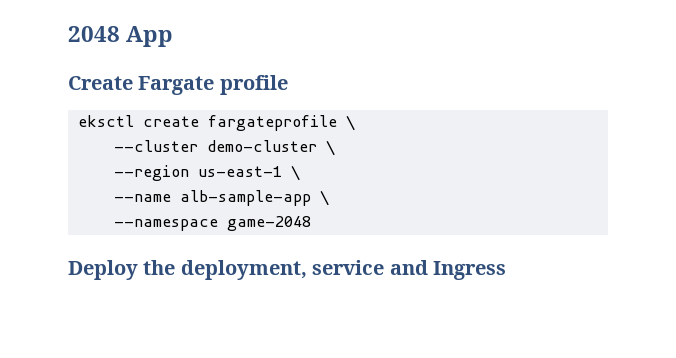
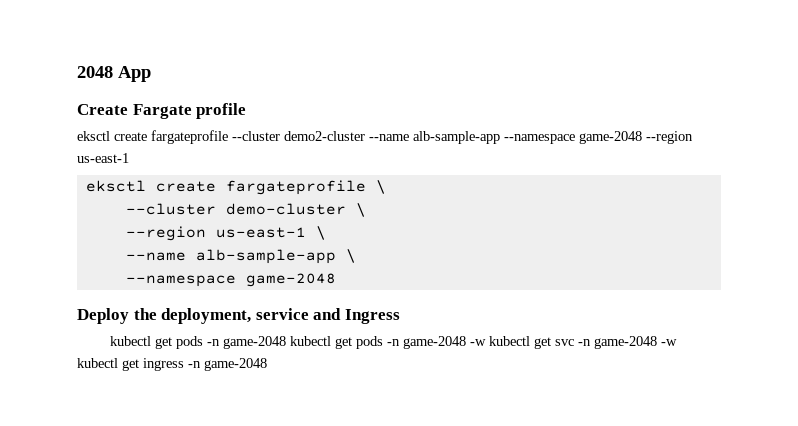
+ eksctl create fargateprofile --cluster demo2-cluster --name alb-sample-app --namespace game-2048 --region us-east-1
+ kubectl get pods -n game-2048 kubectl get pods -n game-2048 -w kubectl get svc -n game-2048 -w kubectl get ingress -n game-2048

